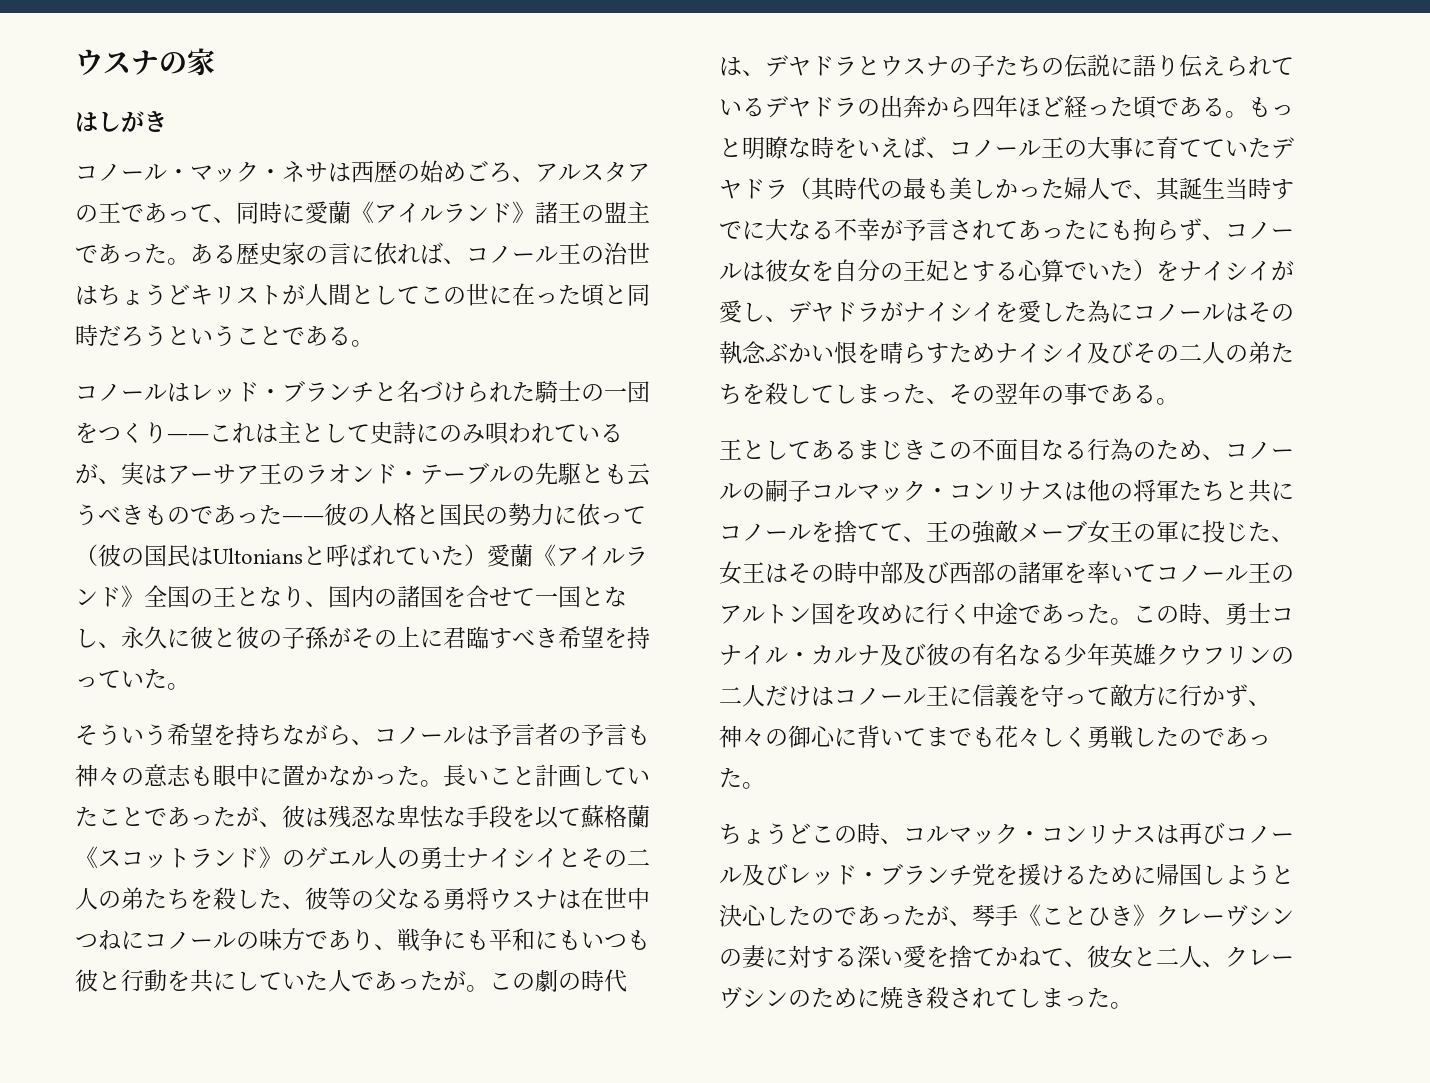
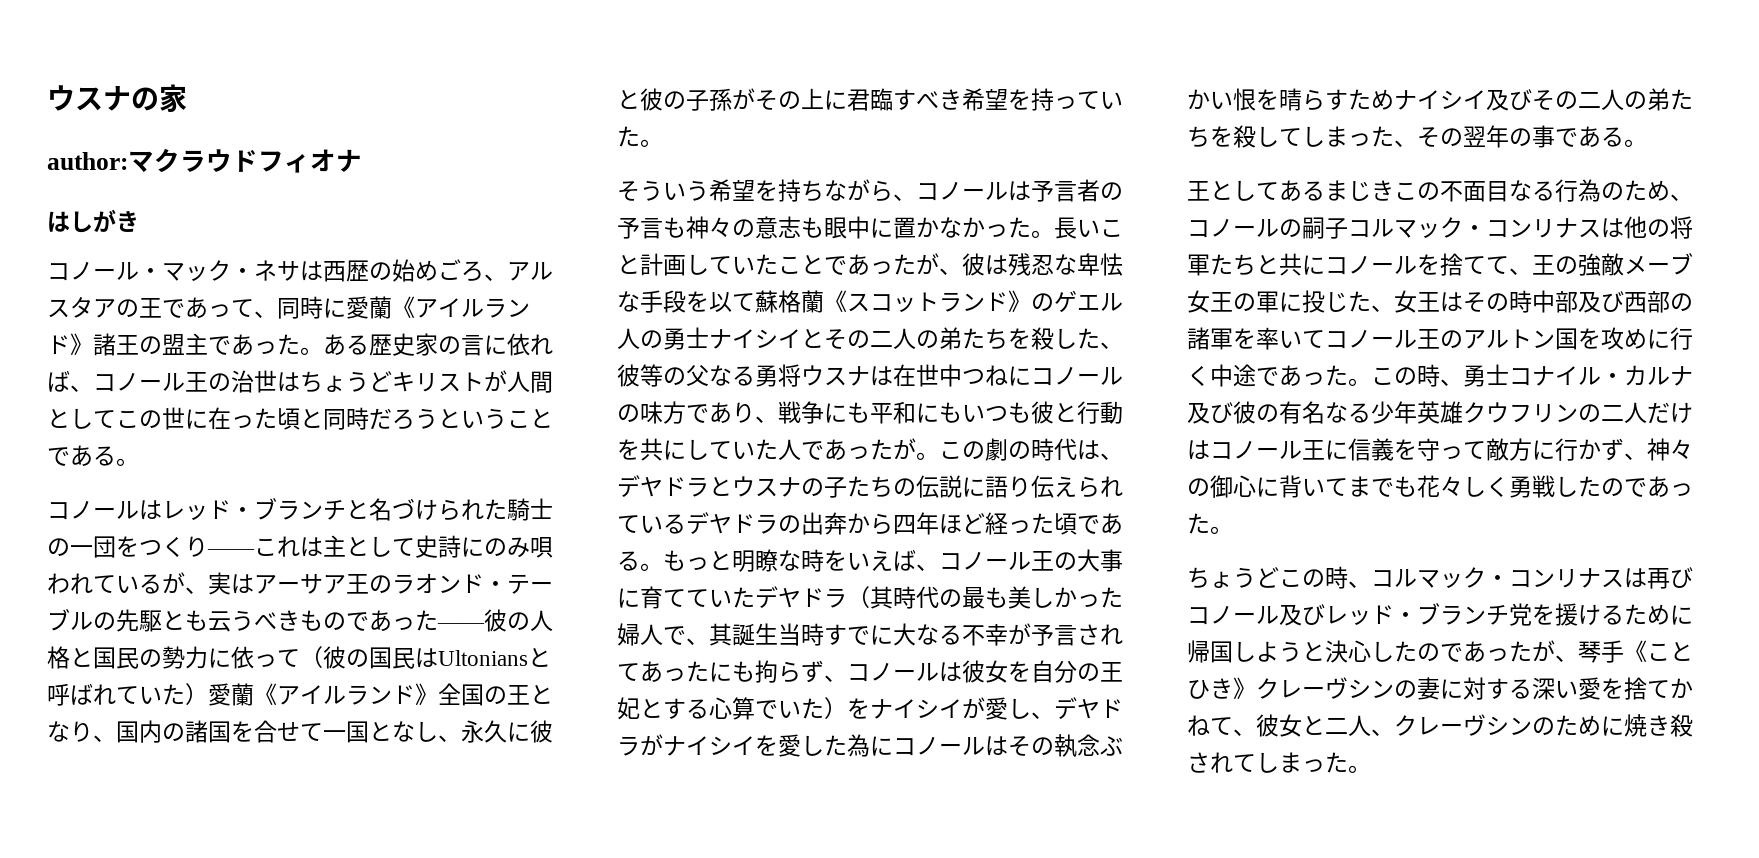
+ author:マクラウドフィオナ

